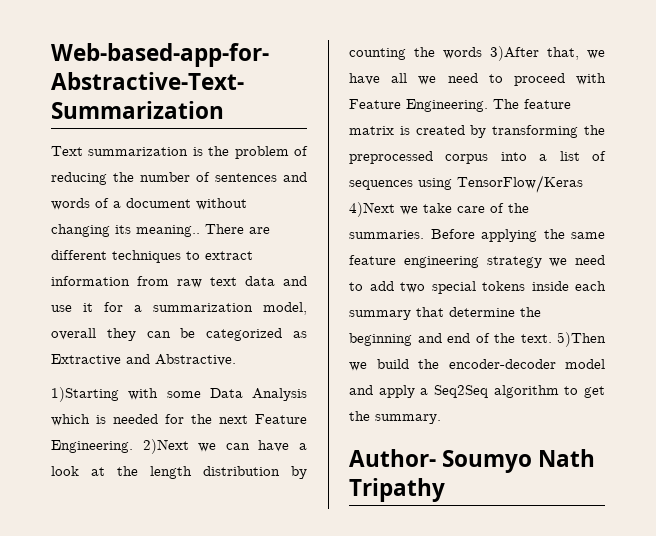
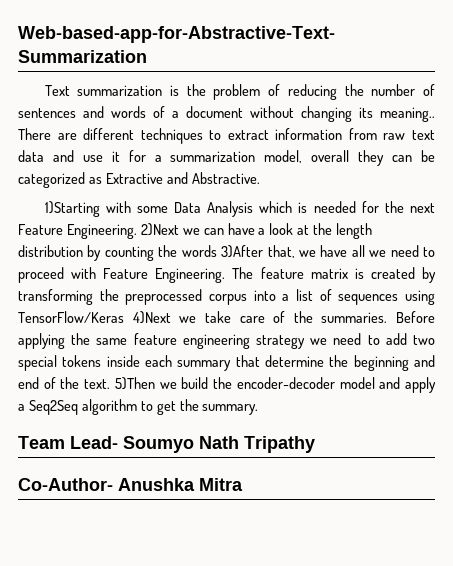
- Author- Soumyo Nath Tripathy
+ Team Lead- Soumyo Nath Tripathy
+ Co-Author- Anushka Mitra

